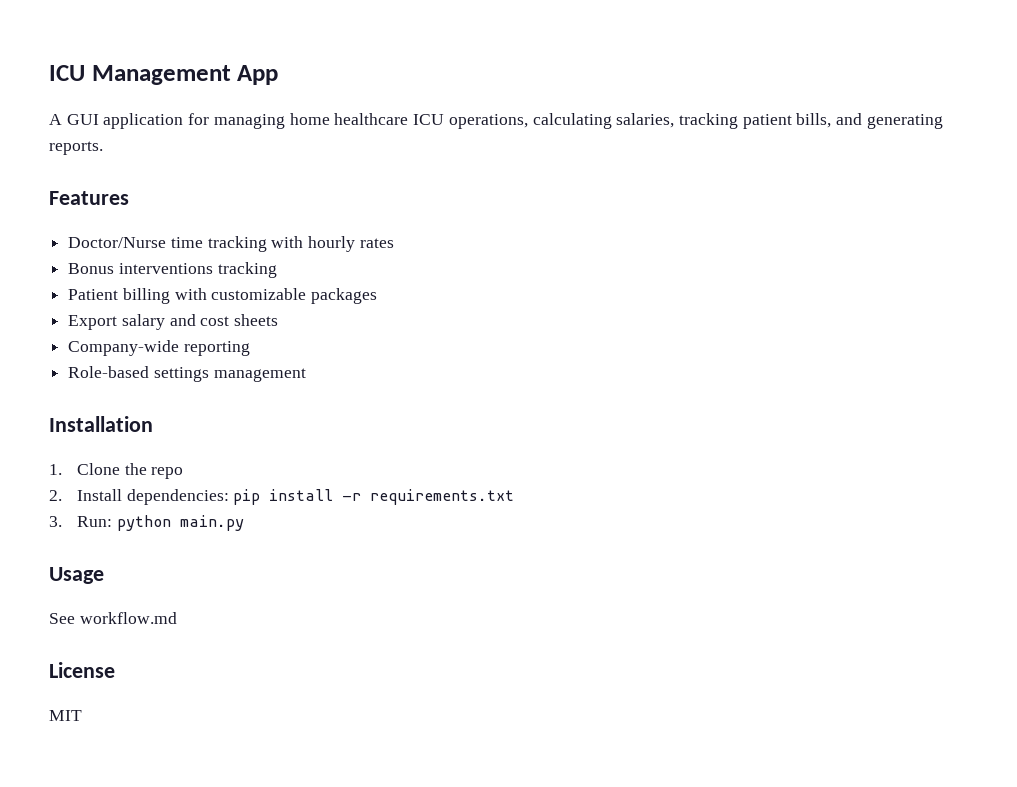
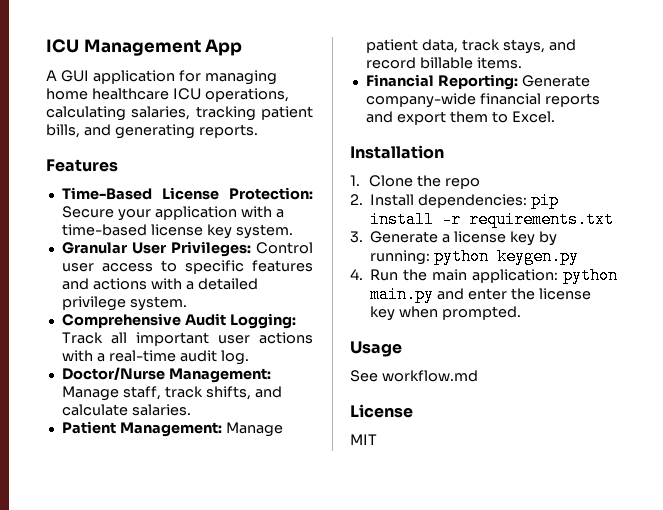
- Doctor/Nurse time tracking with hourly rates
- Bonus interventions tracking
- Patient billing with customizable packages
- Export salary and cost sheets
- Company-wide reporting
- Role-based settings management
+ Time-Based License Protection: Secure your application with a time-based license key system.
+ Granular User Privileges: Control user access to specific features and actions with a detailed privilege system.
+ Comprehensive Audit Logging: Track all important user actions with a real-time audit log.
+ Doctor/Nurse Management: Manage staff, track shifts, and calculate salaries.
+ Patient Management: Manage patient data, track stays, and record billable items.
+ Financial Reporting: Generate company-wide financial reports and export them to Excel.
- 3. Run: python main.py
+ 3. Generate a license key by running: python keygen.py
+ 4. Run the main application: python main.py and enter the license key when prompted.

